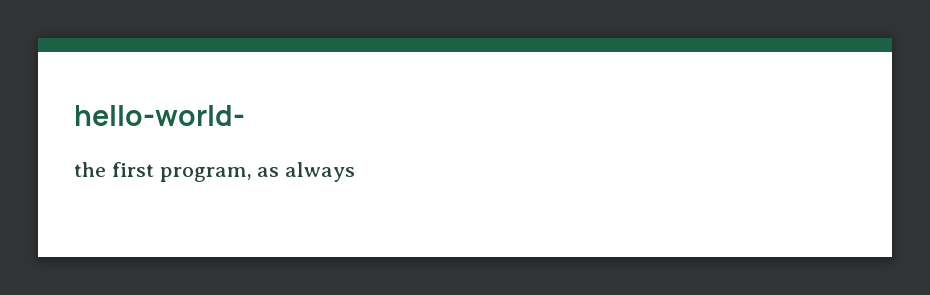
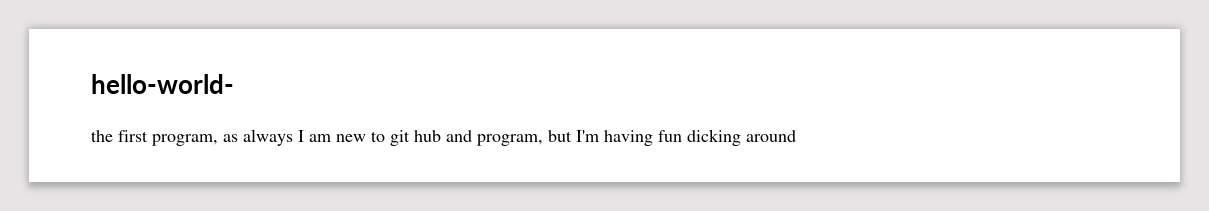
- the first program, as always
+ the first program, as always I am new to git hub and program, but I'm having fun dicking around

